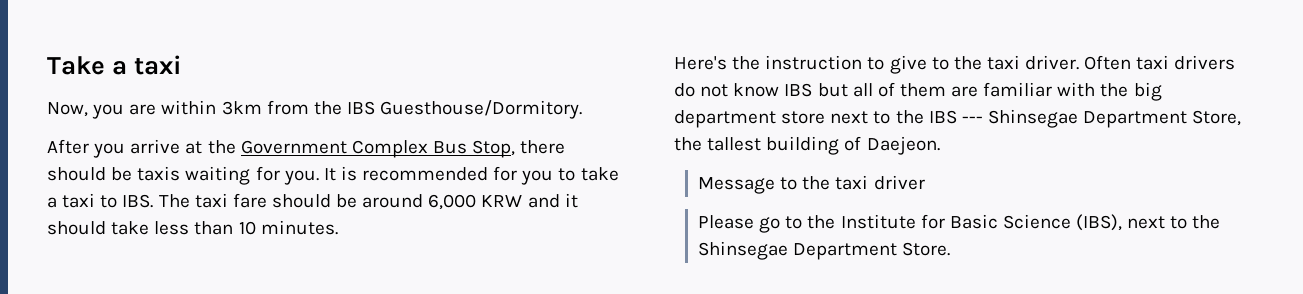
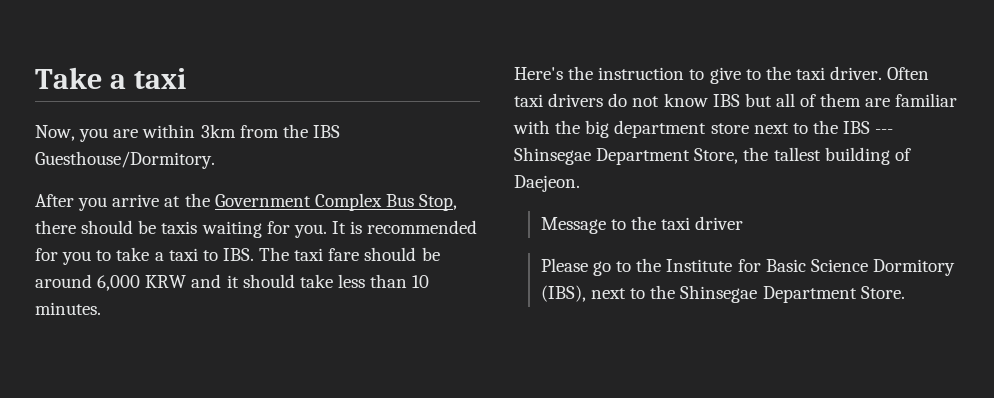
- Please go to the Institute for Basic Science (IBS), next to the Shinsegae Department Store.
+ Please go to the Institute for Basic Science Dormitory (IBS), next to the Shinsegae Department Store.

